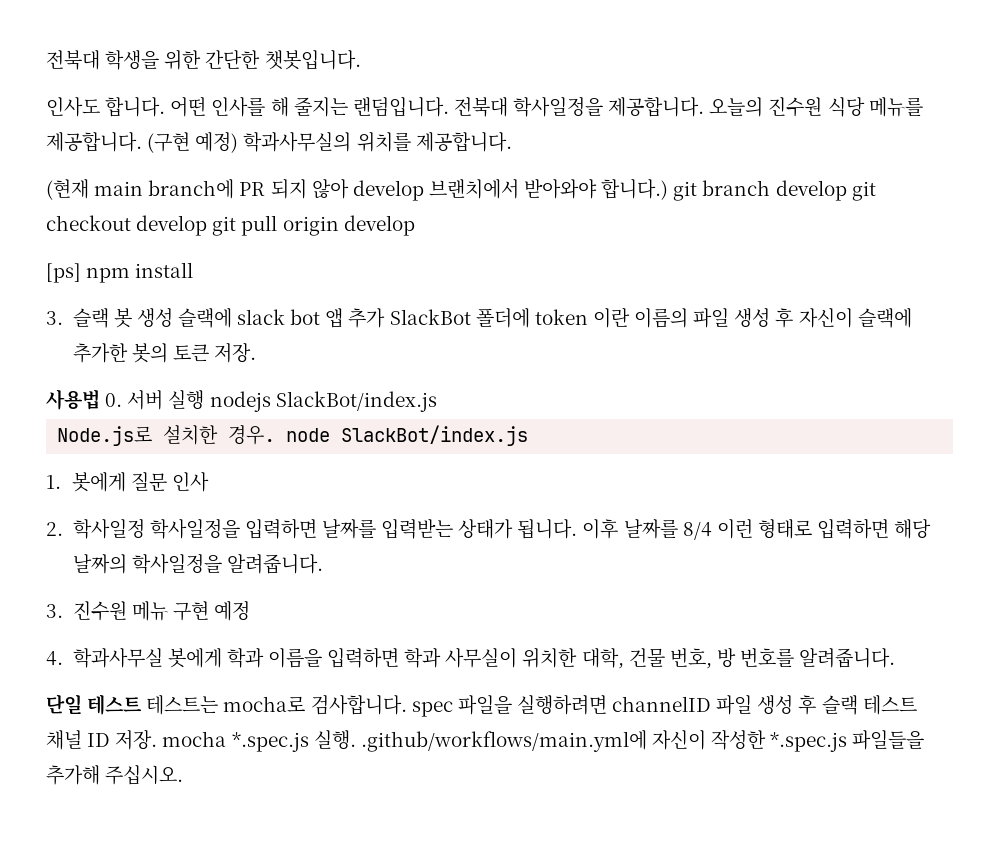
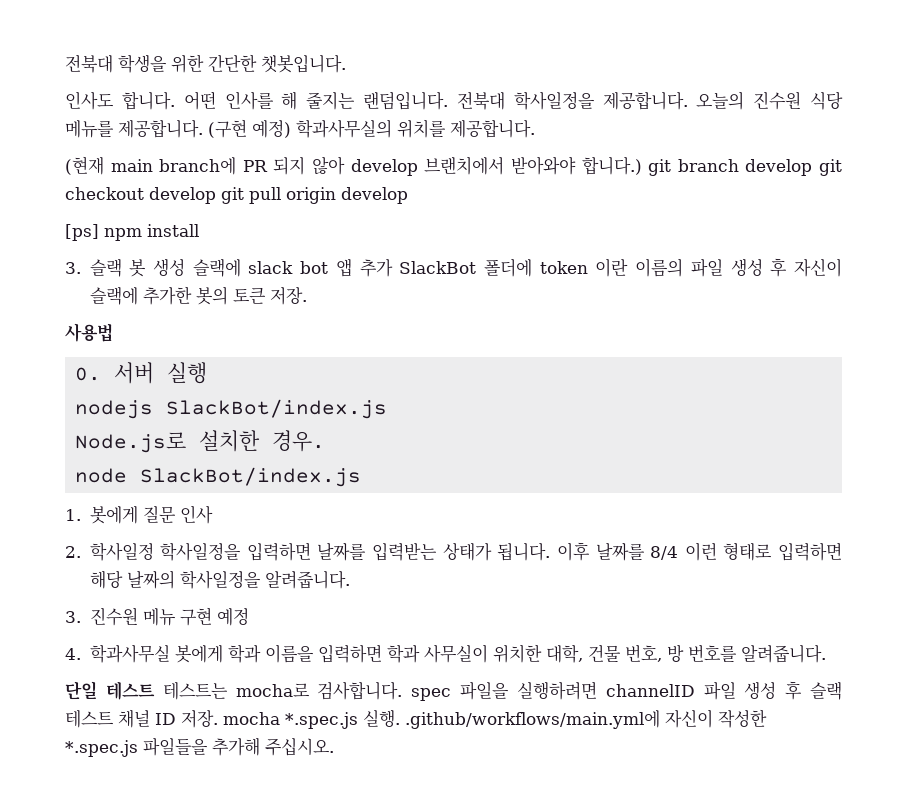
- 사용법 0. 서버 실행 nodejs SlackBot/index.js
+ 사용법
+ 0. 서버 실행
+ nodejs SlackBot/index.js
- Node.js로 설치한 경우. node SlackBot/index.js
+ Node.js로 설치한 경우.
+ node SlackBot/index.js

